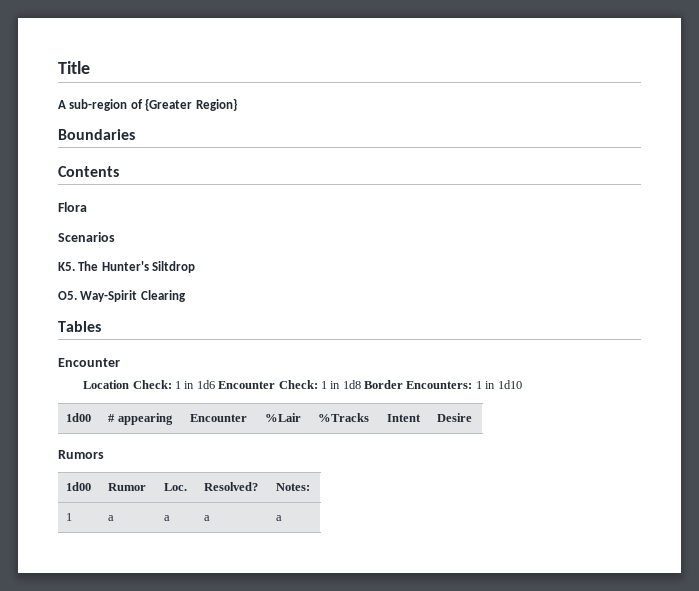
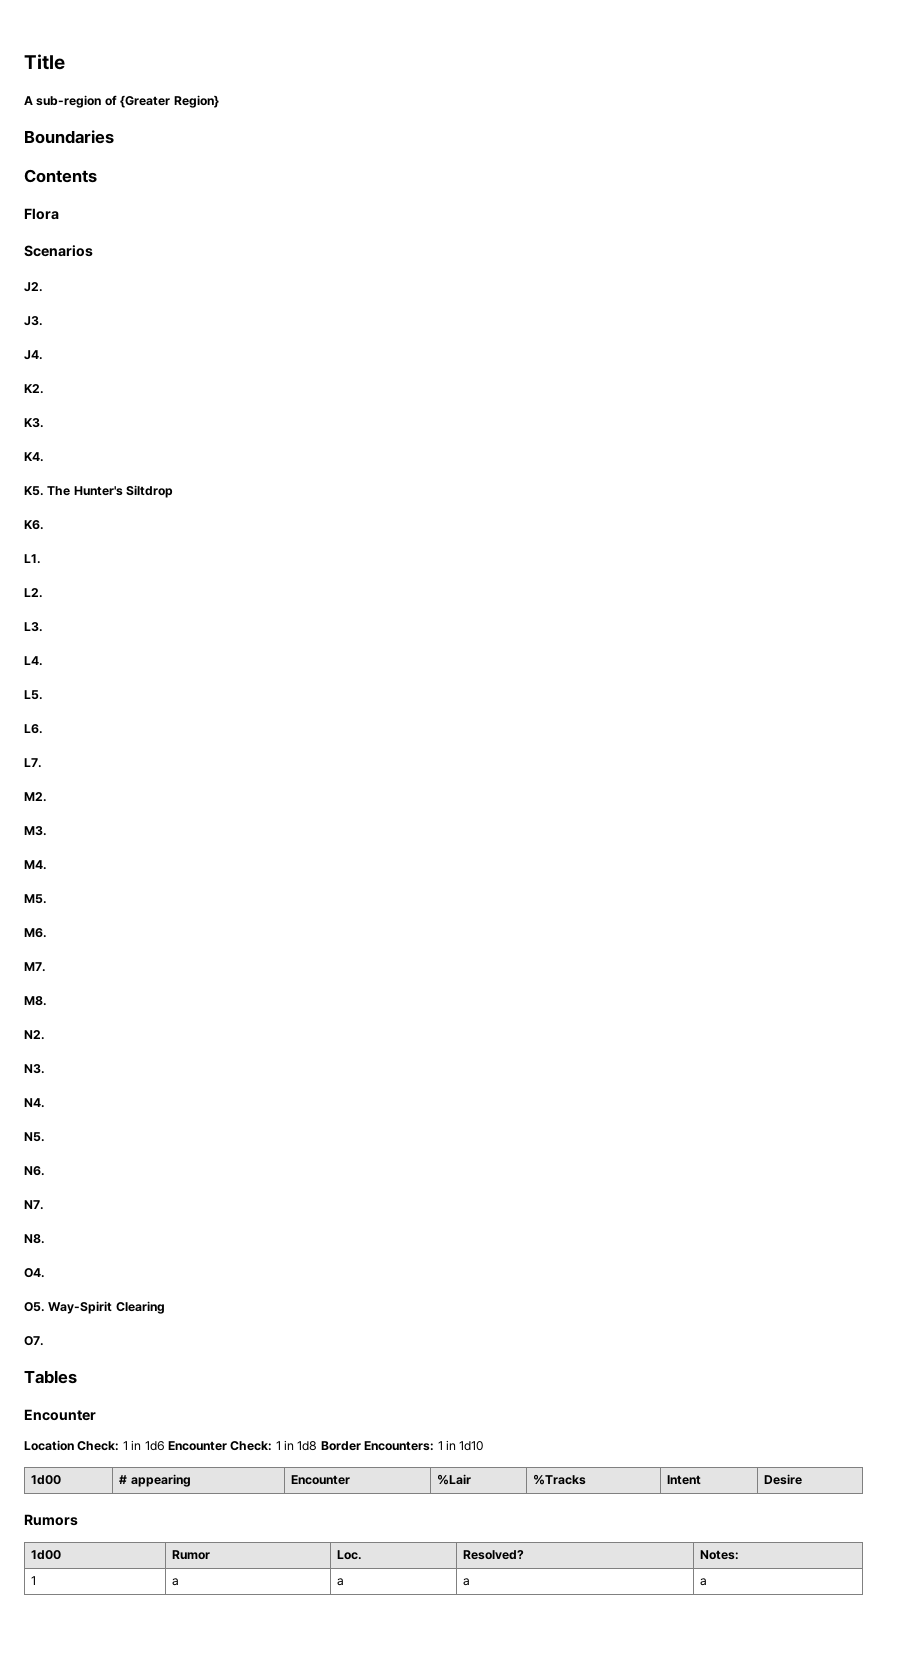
+ J2.
+ J3.
+ J4.
+ K2.
+ K3.
+ K4.
  K5. The Hunter's Siltdrop
+ K6.
+ L1.
+ L2.
+ L3.
+ L4.
+ L5.
+ L6.
+ L7.
+ M2.
+ M3.
+ M4.
+ M5.
+ M6.
+ M7.
+ M8.
+ N2.
+ N3.
+ N4.
+ N5.
+ N6.
+ N7.
+ N8.
+ O4.
+ O7.

